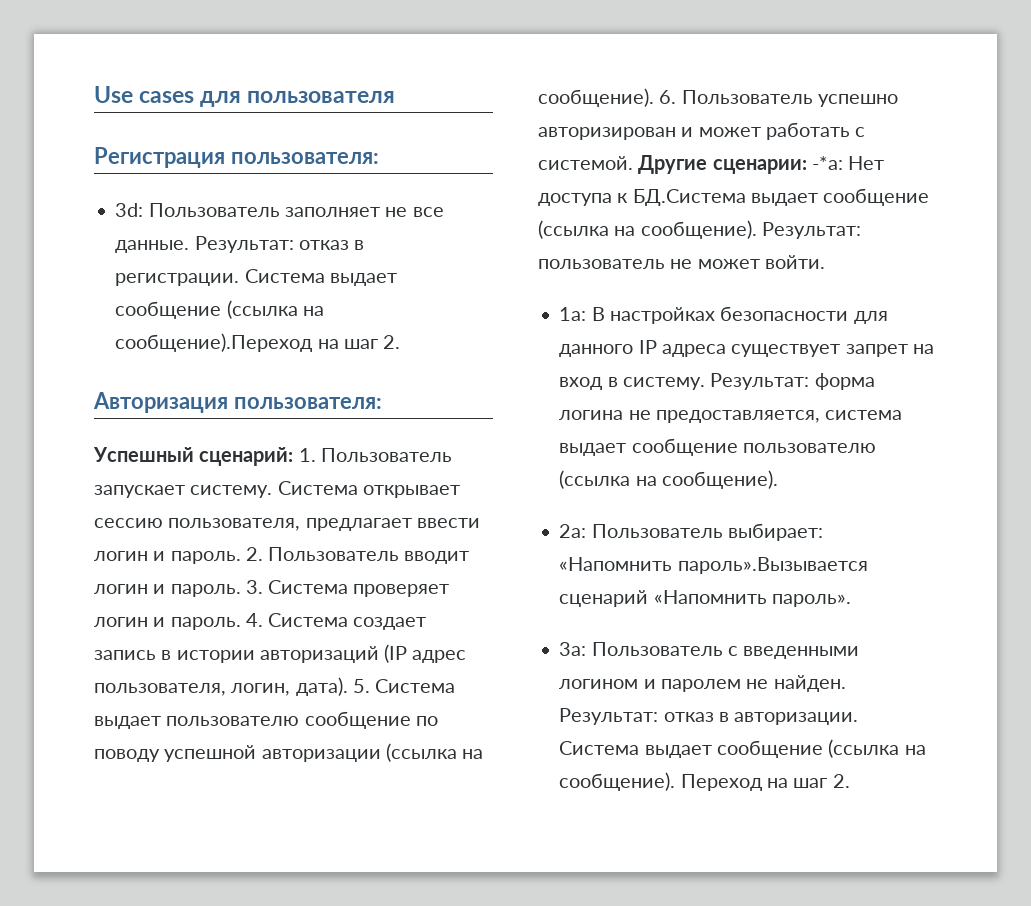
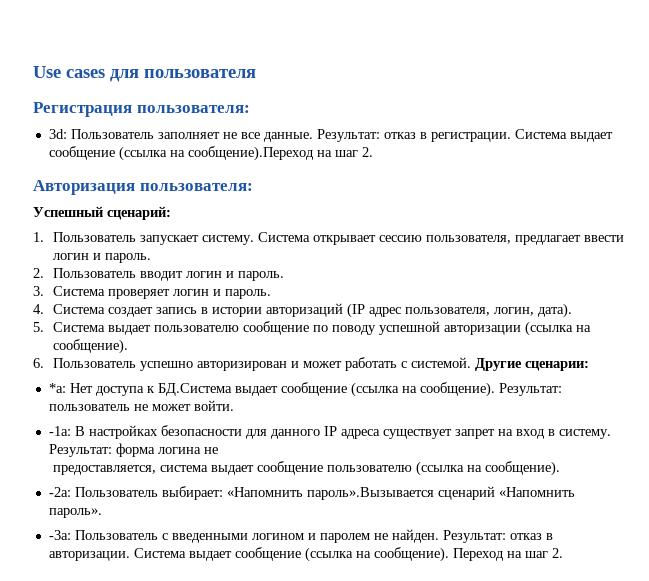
- Успешный сценарий: 1. Пользователь запускает систему.
+ Успешный сценарий:
+ 1. Пользователь запускает систему.
- Система открывает сессию пользователя, предлагает ввести логин и пароль. 2. Пользователь вводит логин и пароль. 3. Система проверяет логин и пароль. 4. Система создает запись в истории авторизаций (IP адрес пользователя, логин, дата). 5. Система выдает пользователю сообщение по поводу успешной авторизации (ссылка на сообщение). 6. Пользователь успешно авторизирован и может работать с системой.
+ Система открывает сессию пользователя, предлагает ввести логин и пароль.
+ 2. Пользователь вводит логин и пароль.
+ 3. Система проверяет логин и пароль.
+ 4. Система создает запись в истории авторизаций (IP адрес пользователя, логин, дата).
+ 5. Система выдает пользователю сообщение по поводу успешной авторизации (ссылка на сообщение).
+ 6. Пользователь успешно авторизирован и может работать с системой.
- Другие сценарии: -*а: Нет доступа к БД.Система выдает сообщение (ссылка на сообщение).
+ Другие сценарии:
+ *а: Нет доступа к БД.Система выдает сообщение (ссылка на сообщение).
- 1a: В настройках безопасности для данного IP адреса существует запрет на вход в систему.
+ -1a: В настройках безопасности для данного IP адреса существует запрет на вход в систему.
- Результат: форма логина не предоставляется, система выдает сообщение пользователю (ссылка на сообщение).
+ Результат: форма логина не
+ предоставляется, система выдает сообщение пользователю (ссылка на сообщение).
- 2a: Пользователь выбирает: «Напомнить пароль».Вызывается сценарий «Напомнить пароль».
+ -2a: Пользователь выбирает: «Напомнить пароль».Вызывается сценарий «Напомнить пароль».
- 3a: Пользователь с введенными логином и паролем не найден.
+ -3a: Пользователь с введенными логином и паролем не найден.

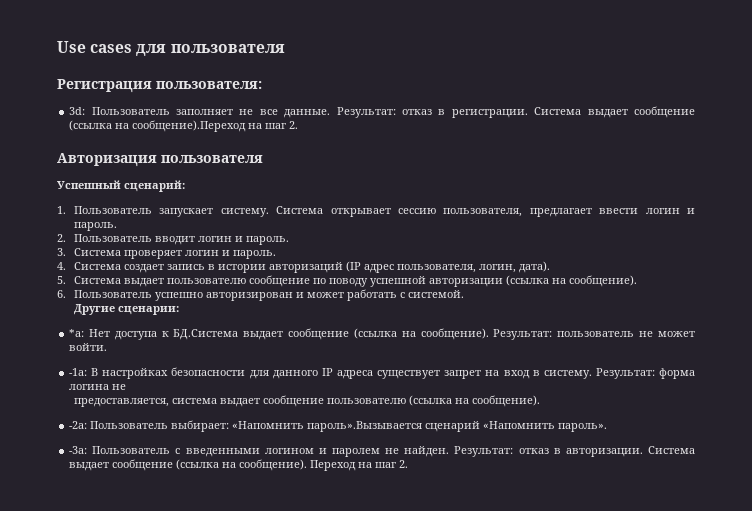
- Авторизация пользователя:
+ Авторизация пользователя
- 6. Пользователь успешно авторизирован и может работать с системой. Другие сценарии:
+ 6. Пользователь успешно авторизирован и может работать с системой.
+ Другие сценарии:

